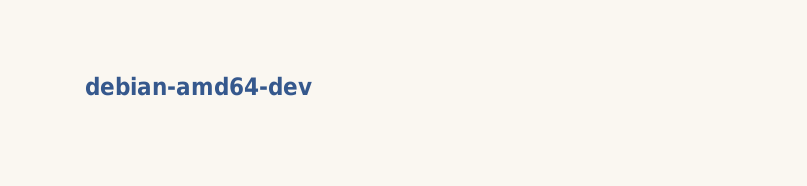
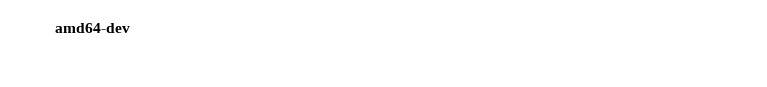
- debian-amd64-dev
+ amd64-dev

